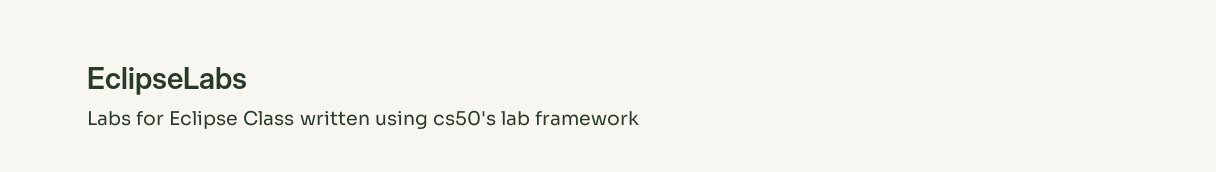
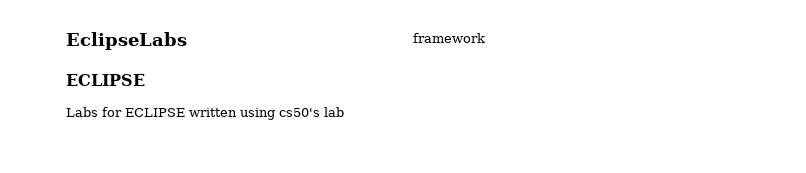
  EclipseLabs
+ ECLIPSE
- Labs for Eclipse Class written using cs50's lab framework
+ Labs for ECLIPSE written using cs50's lab framework

